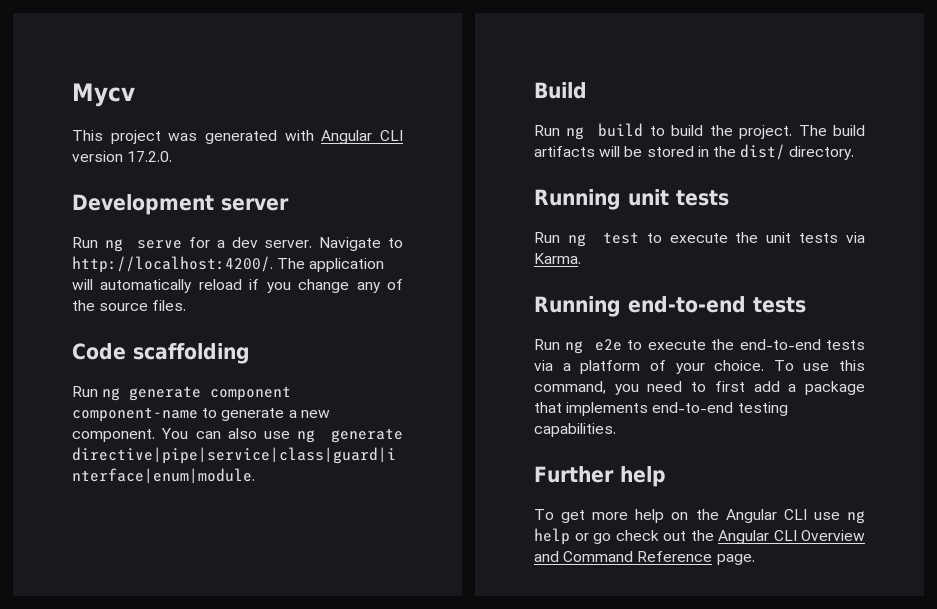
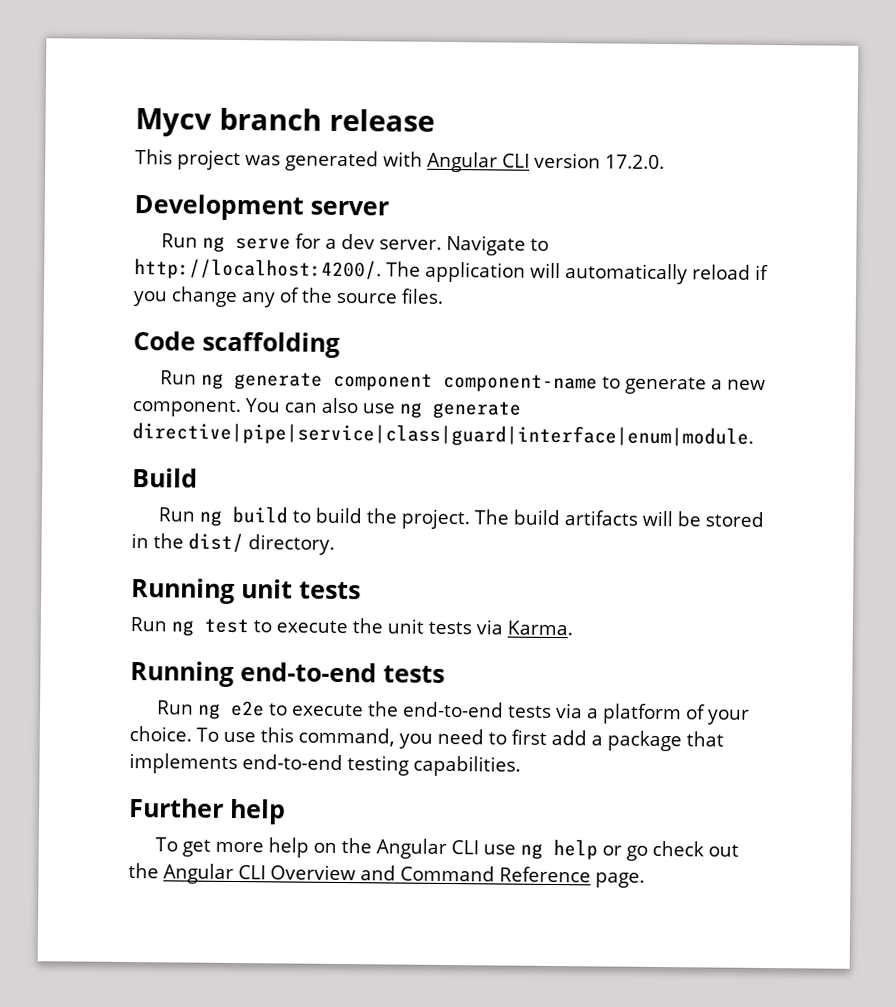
- Mycv
+ Mycv branch release

